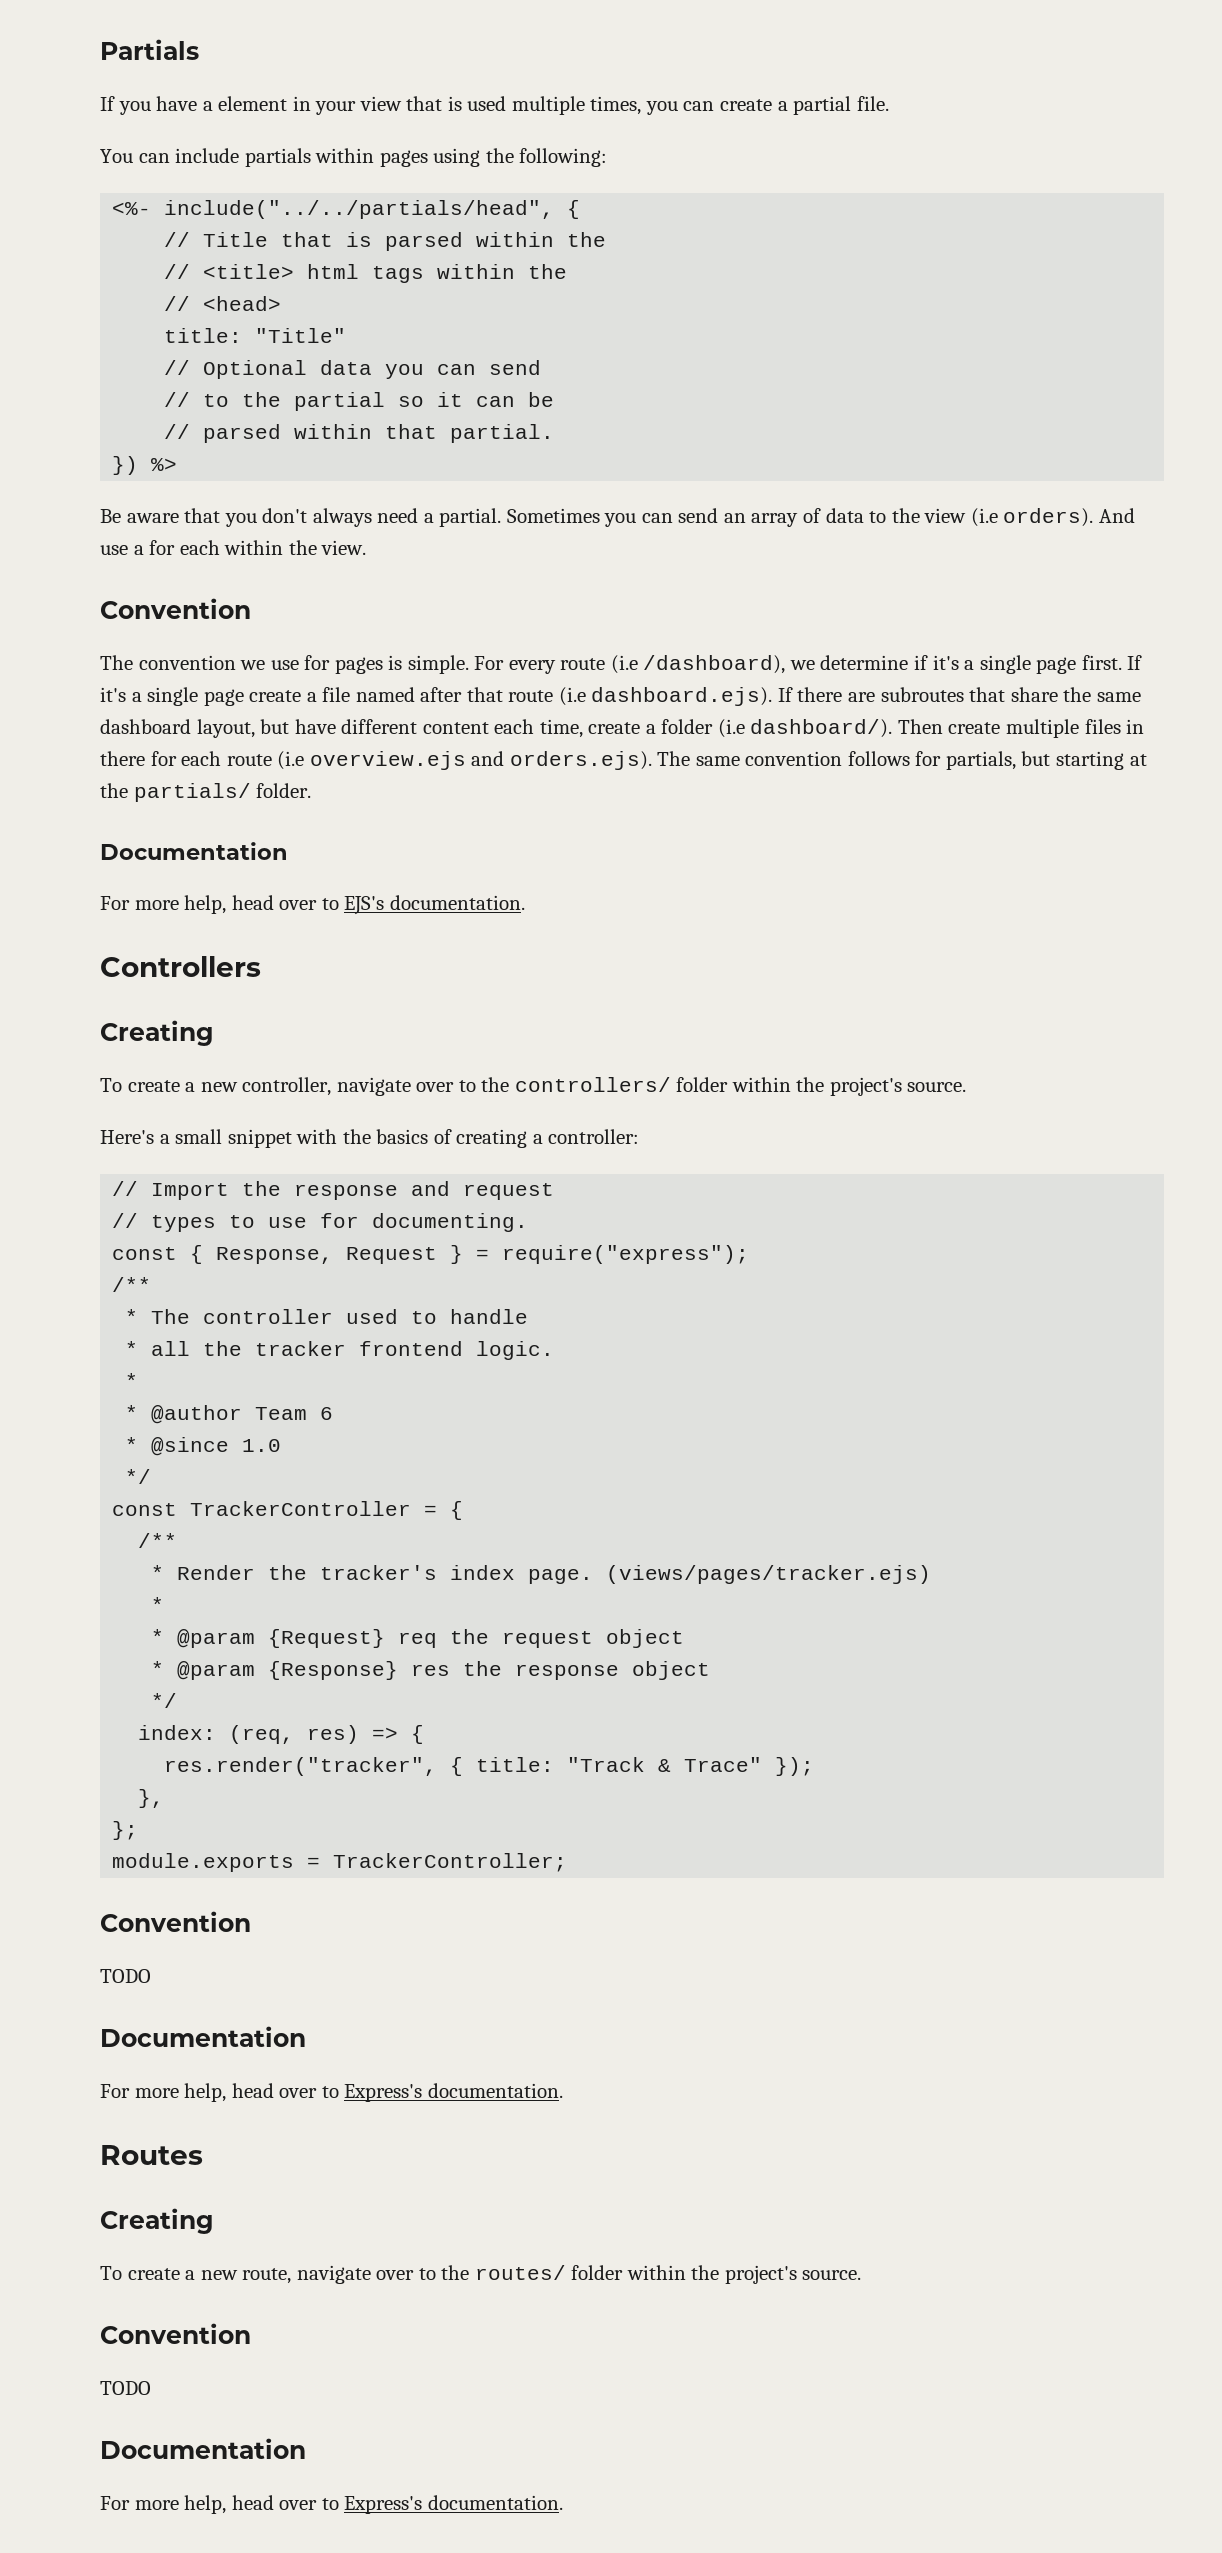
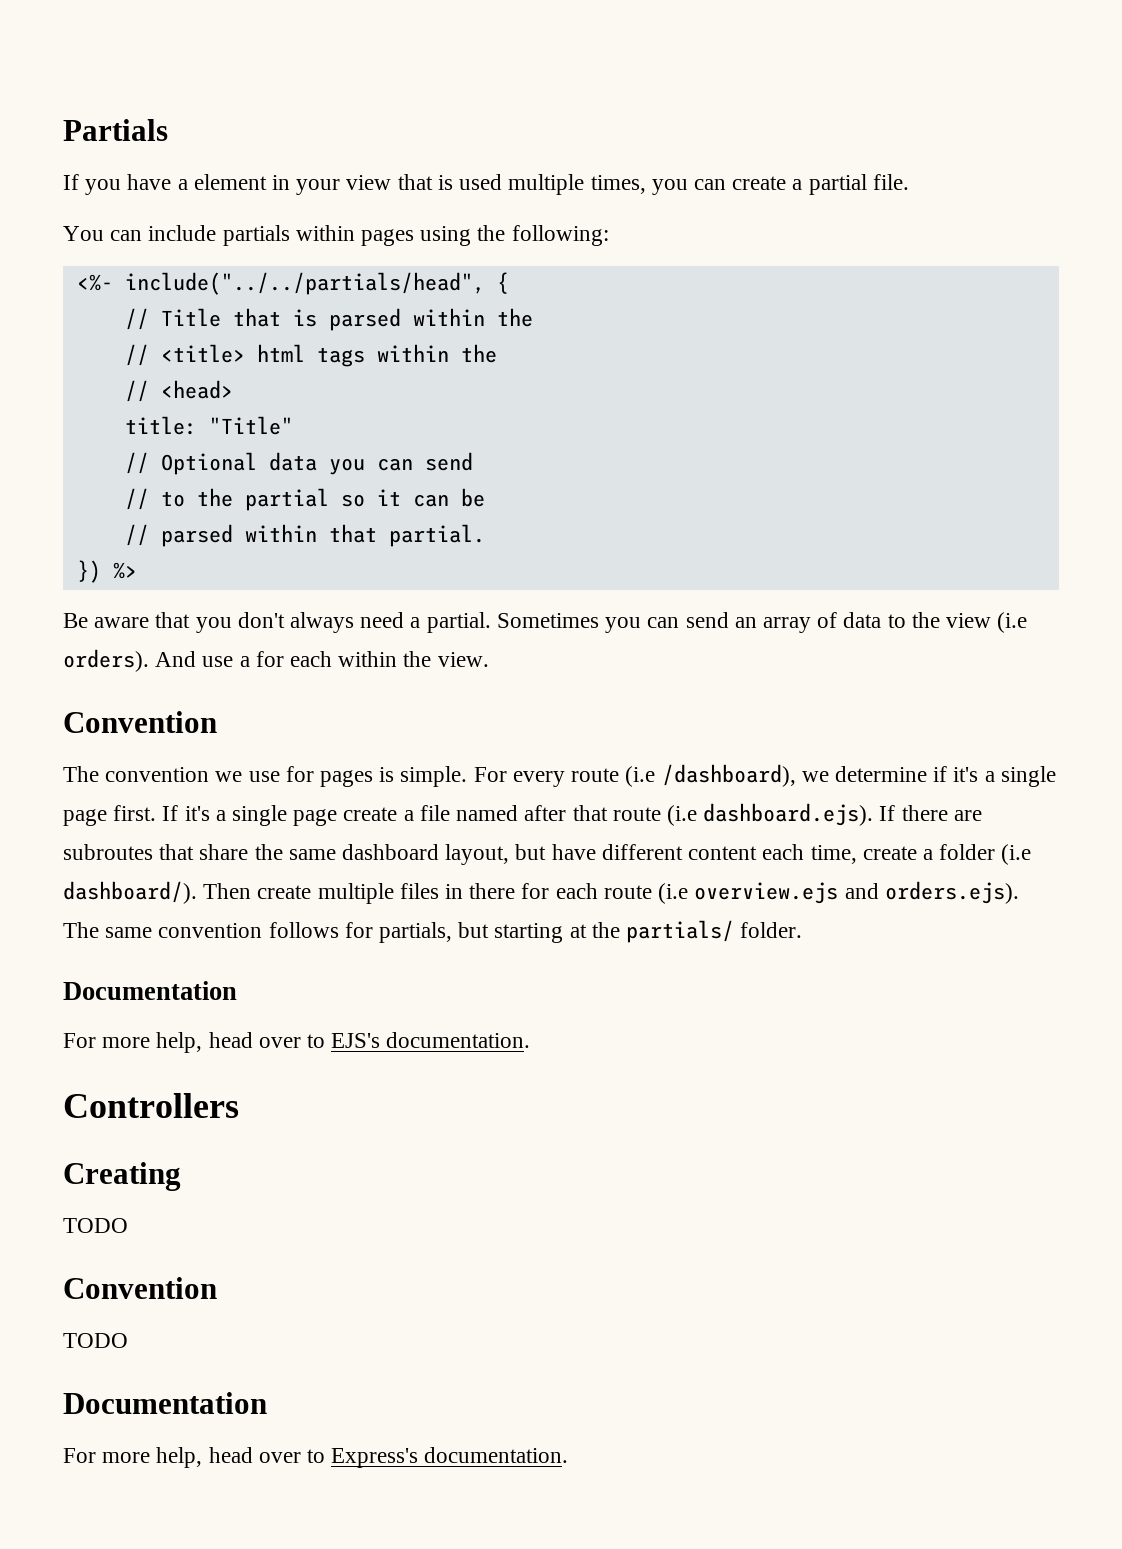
  Controllers
  Creating
- To create a new controller, navigate over to the controllers/ folder within the project's source.
- Here's a small snippet with the basics of creating a controller:
- // Import the response and request
- // types to use for documenting.
- const { Response, Request } = require("express");
- /**
- * The controller used to handle
- * all the tracker frontend logic.
- *
- * @author Team 6
- * @since 1.0
- */
- const TrackerController = {
- /**
- * Render the tracker's index page. (views/pages/tracker.ejs)
- *
- * @param {Request} req the request object
- * @param {Response} res the response object
- */
- index: (req, res) => {
- res.render("tracker", { title: "Track & Trace" });
- },
- };
- module.exports = TrackerController;
+ TODO
- Routes
- Creating
- To create a new route, navigate over to the routes/ folder within the project's source.
- Convention
- TODO
- Documentation
- For more help, head over to Express's documentation.

